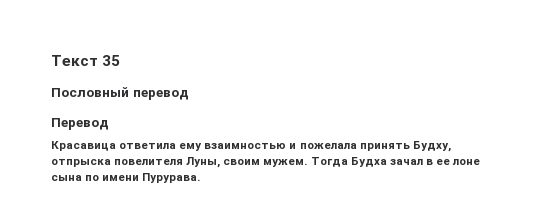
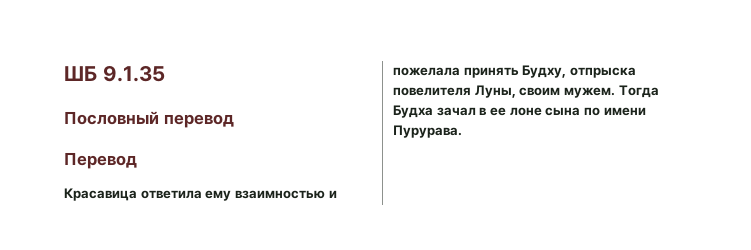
- Текст 35
+ ШБ 9.1.35

